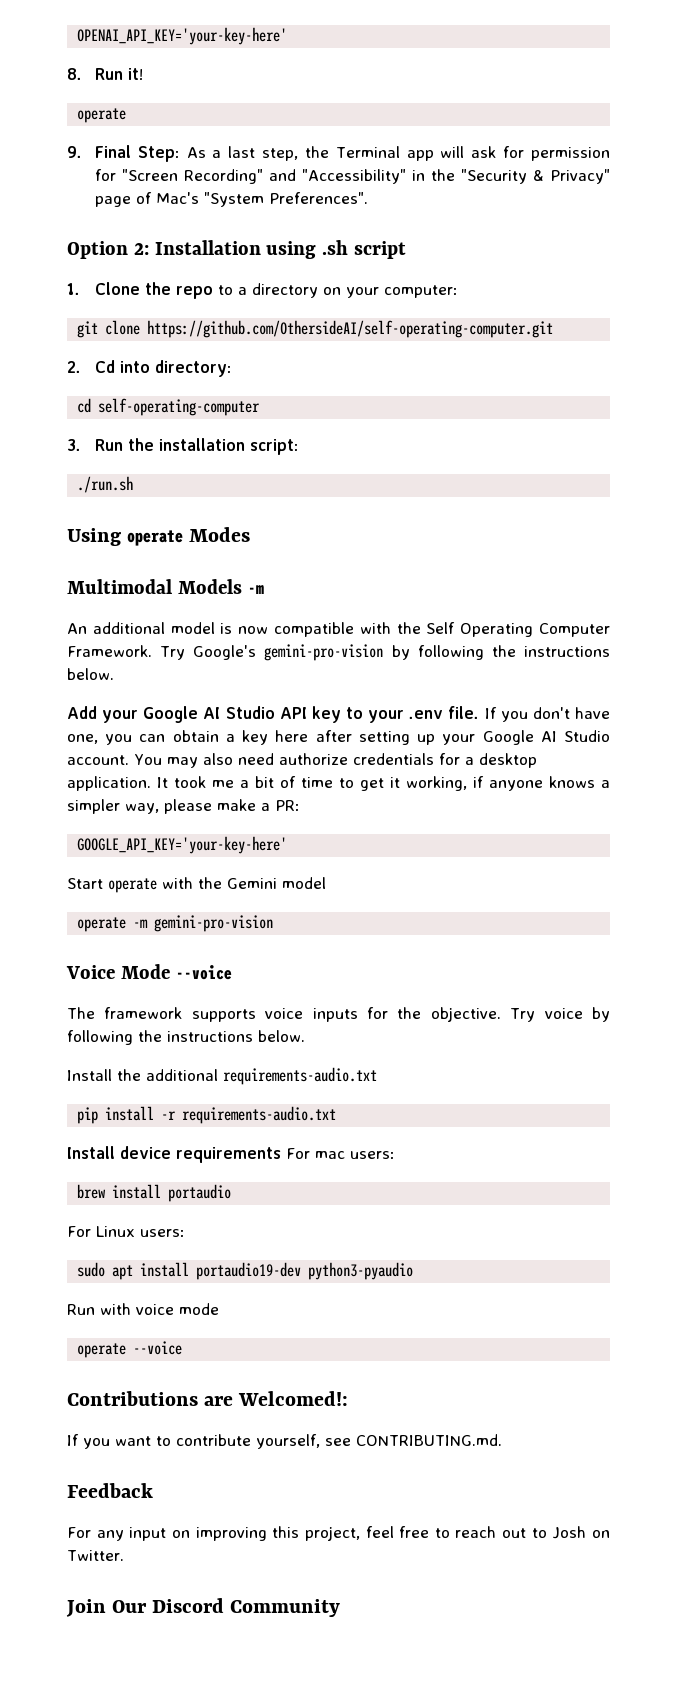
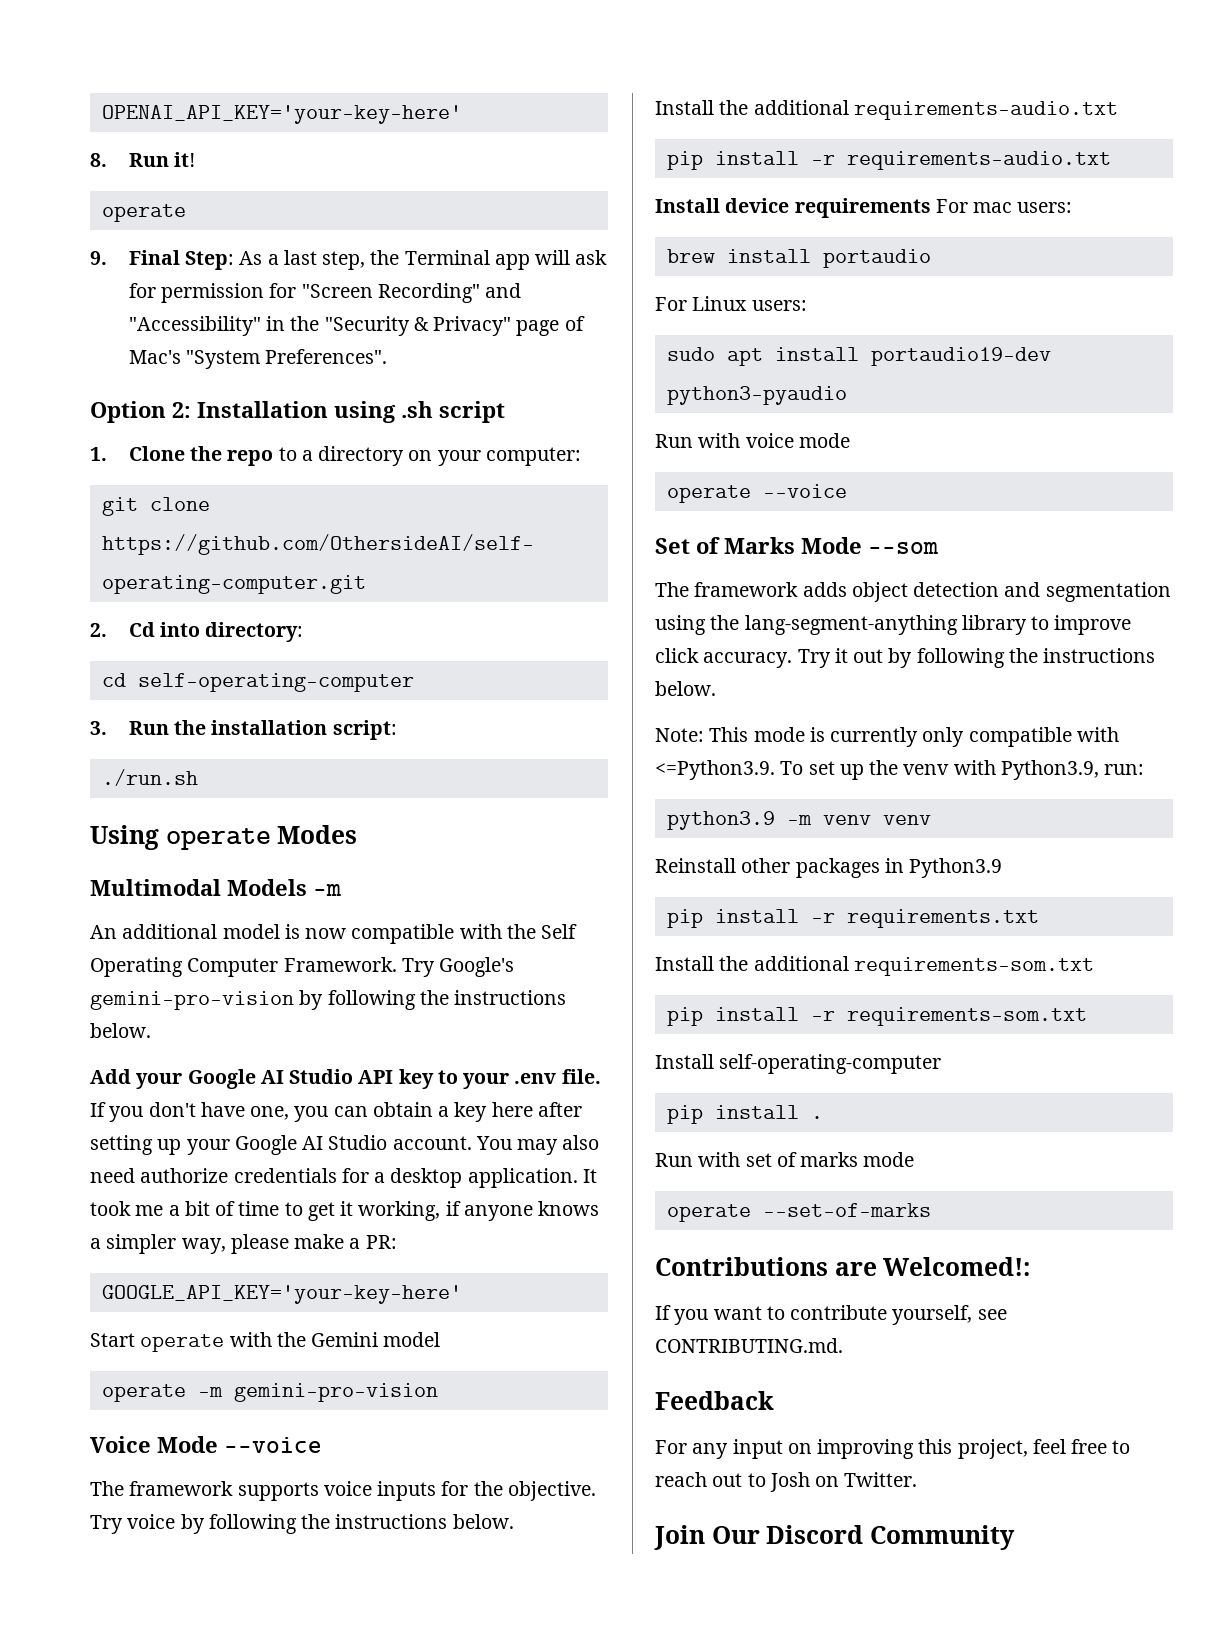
+ Set of Marks Mode --som
+ The framework adds object detection and segmentation using the lang-segment-anything library to improve click accuracy. Try it out by following the instructions below.
+ Note: This mode is currently only compatible with <=Python3.9. To set up the venv with Python3.9, run:
+ python3.9 -m venv venv
+ Reinstall other packages in Python3.9
+ pip install -r requirements.txt
+ Install the additional requirements-som.txt
+ pip install -r requirements-som.txt
+ Install self-operating-computer
+ pip install .
+ Run with set of marks mode
+ operate --set-of-marks

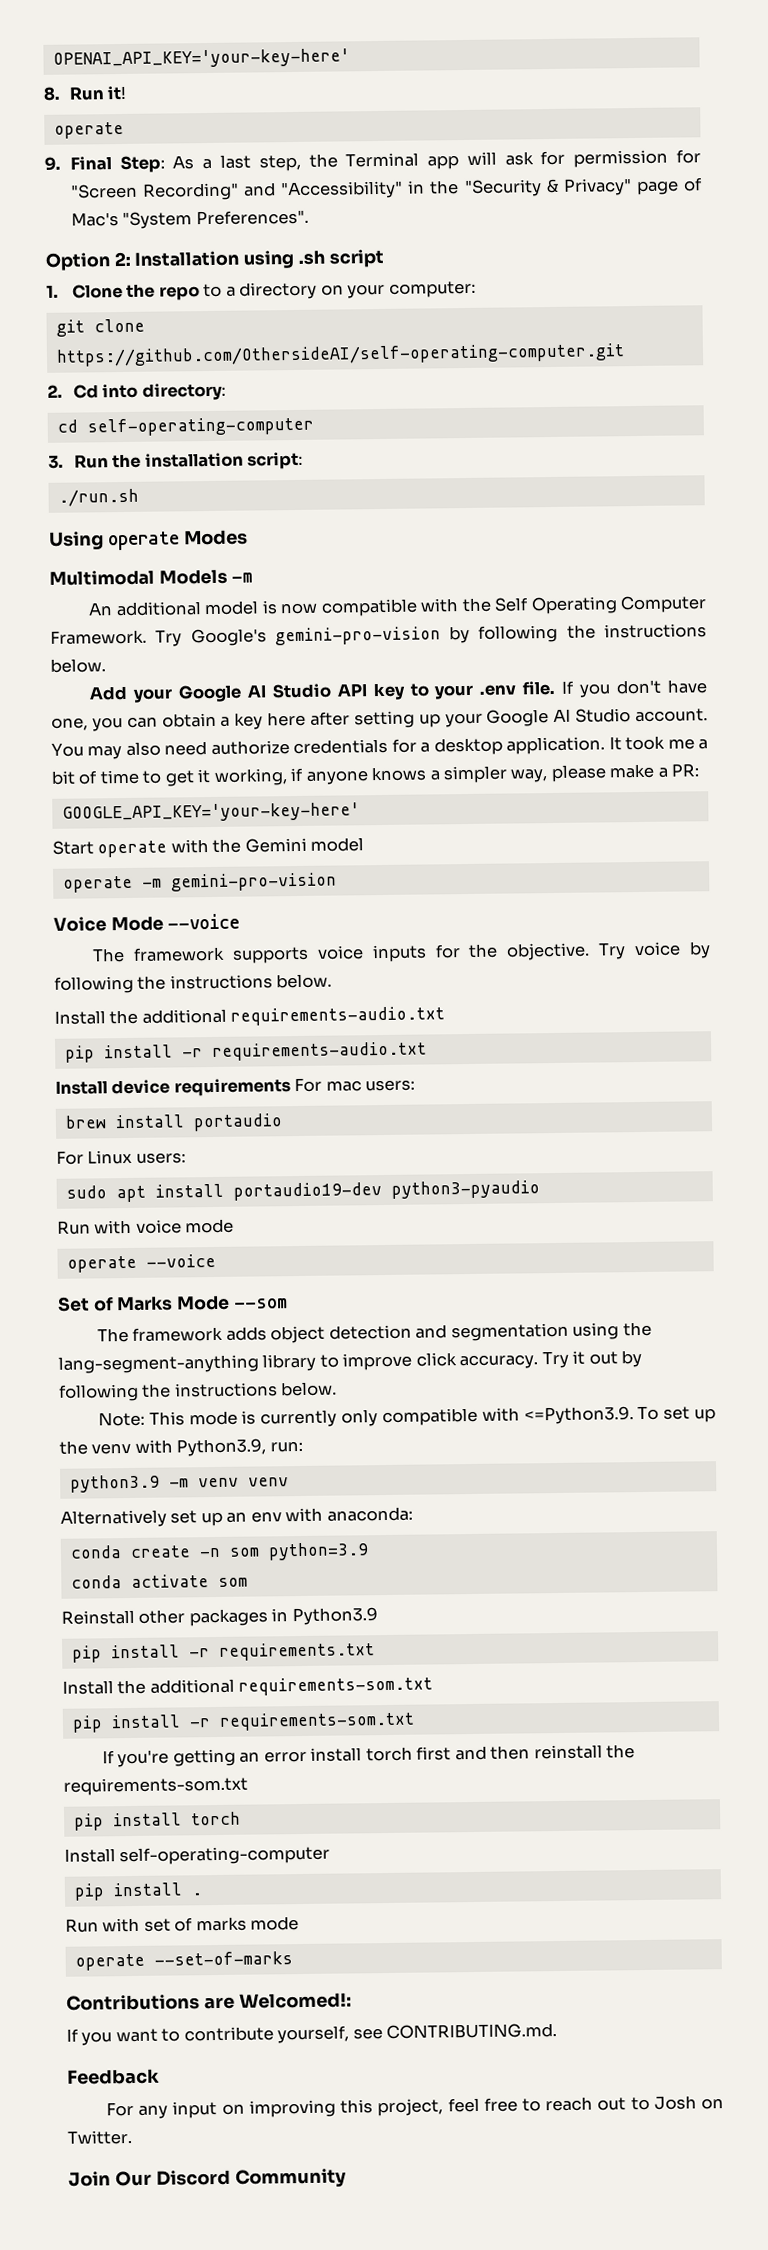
+ Alternatively set up an env with anaconda:
+ conda create -n som python=3.9
+ conda activate som
+ If you're getting an error install torch first and then reinstall the requirements-som.txt
+ pip install torch

